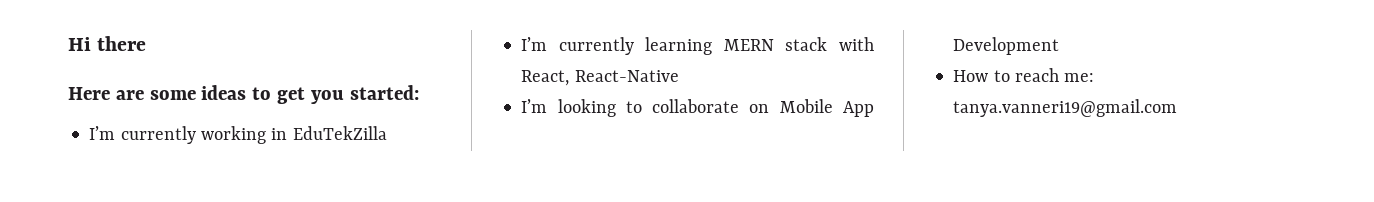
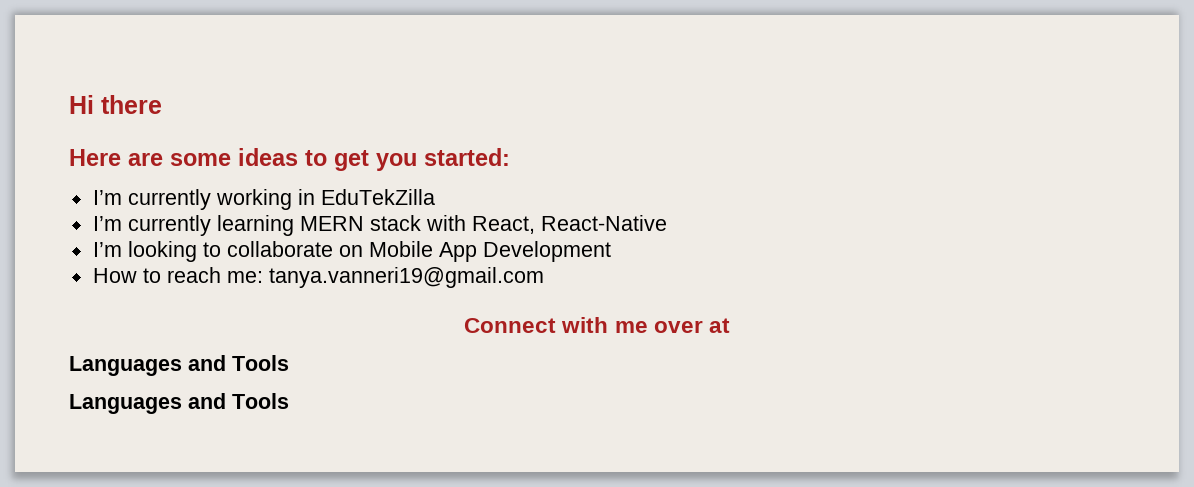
+ Connect with me over at
+ Languages and Tools
+ Languages and Tools

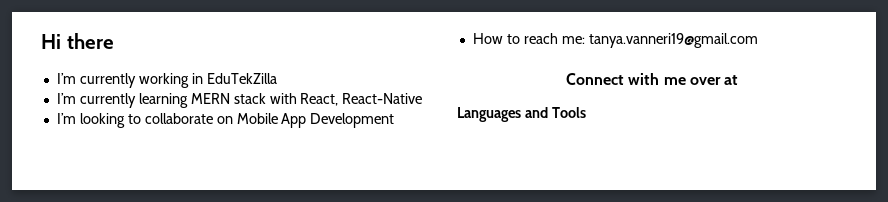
- Here are some ideas to get you started:
  Connect with me over at
- Languages and Tools

